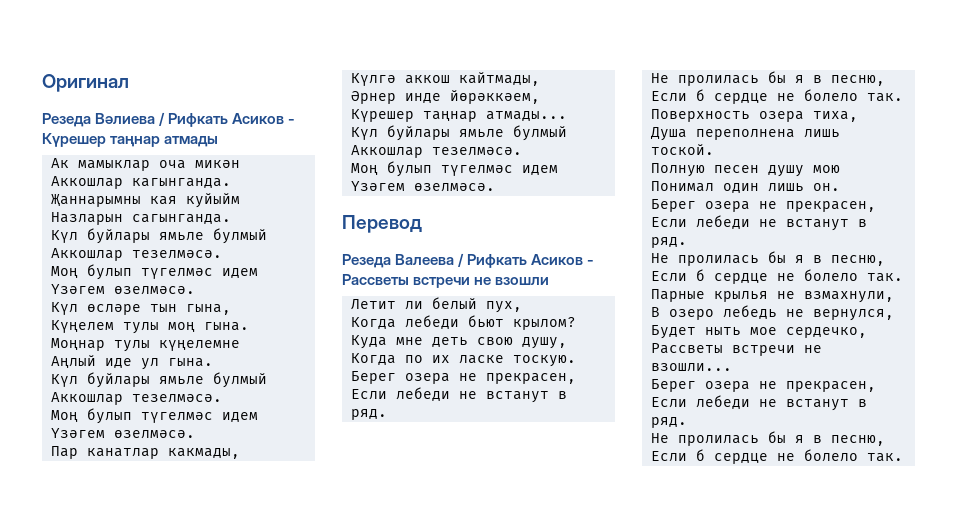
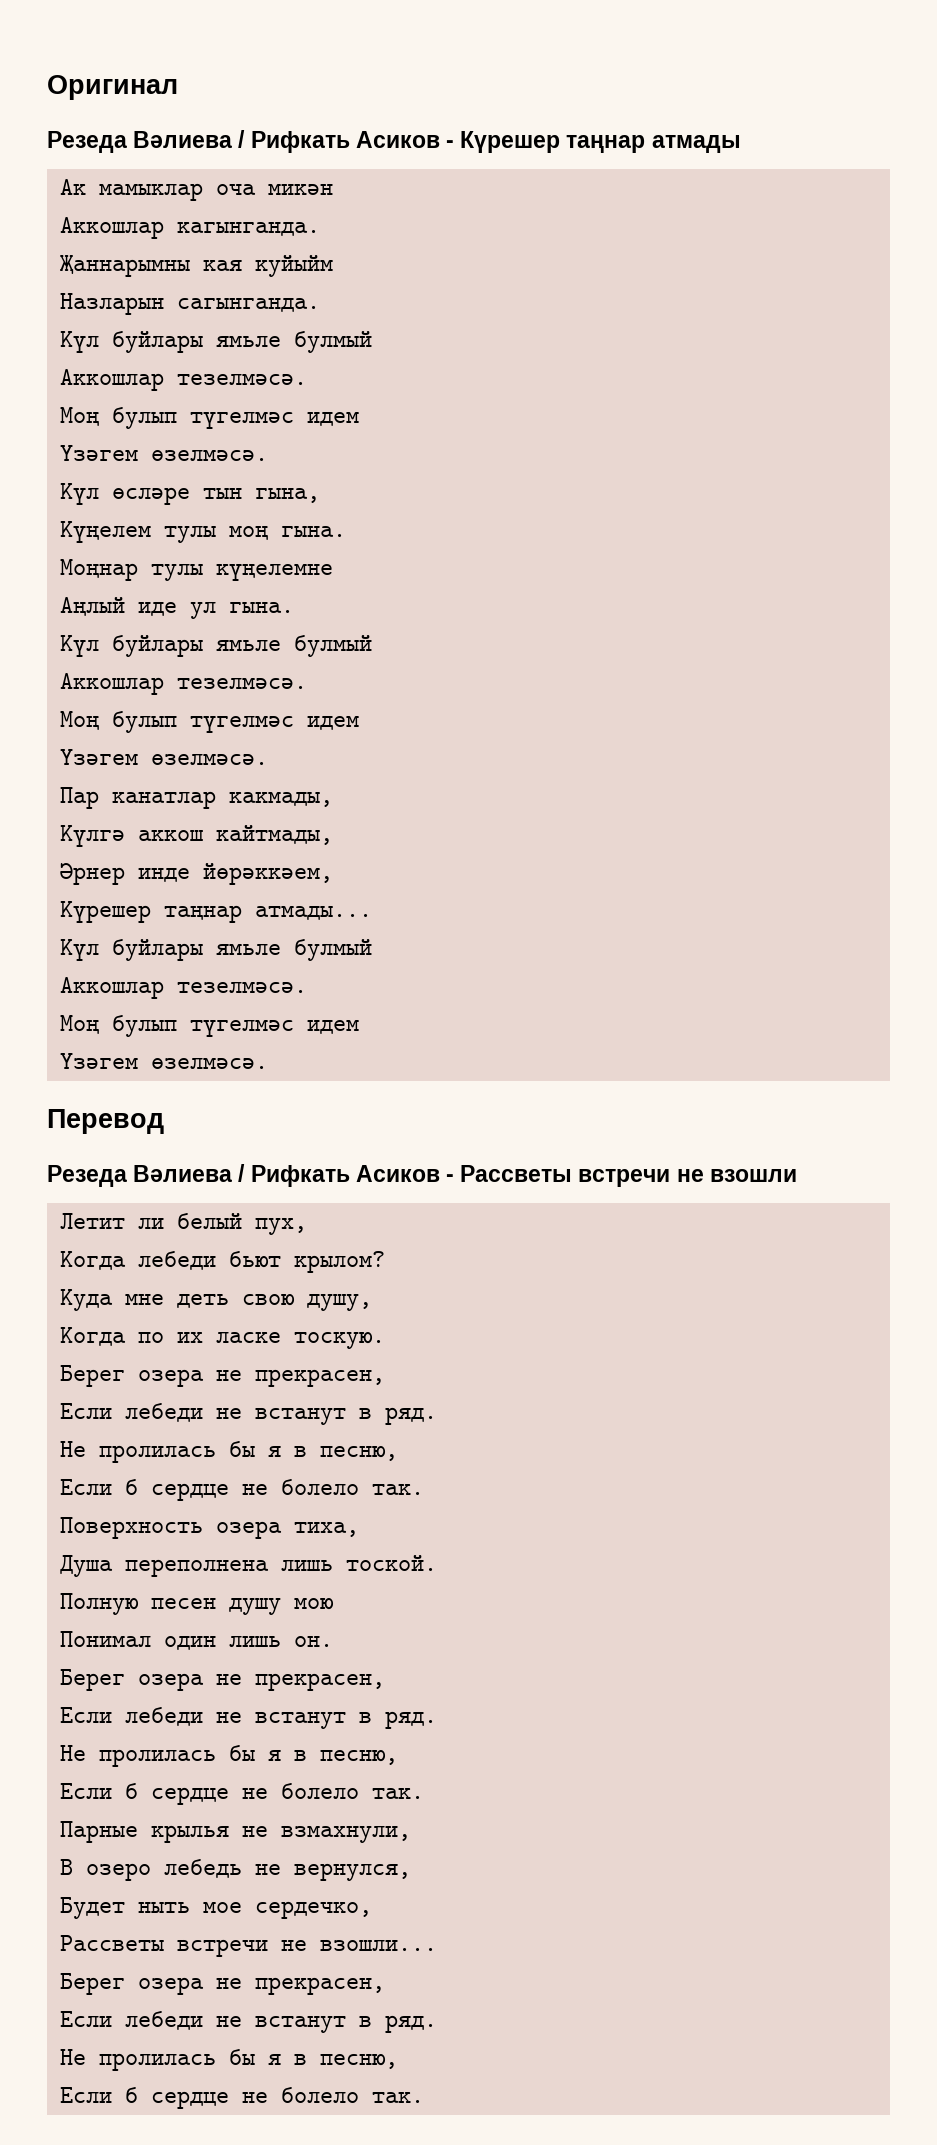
- Резеда Валеева / Рифкать Асиков - Рассветы встречи не взошли
+ Резеда Вәлиева / Рифкать Асиков - Рассветы встречи не взошли

